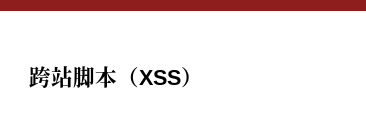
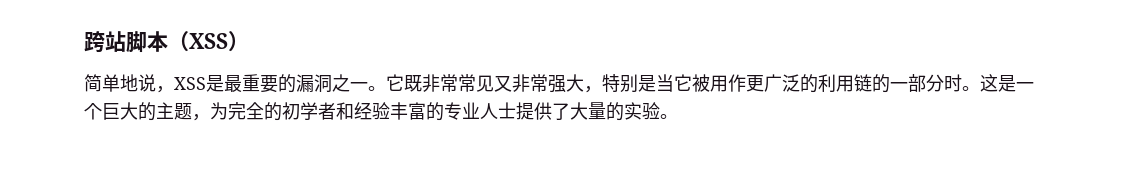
+ 简单地说，XSS是最重要的漏洞之一。它既非常常见又非常强大，特别是当它被用作更广泛的利用链的一部分时。这是一个巨大的主题，为完全的初学者和经验丰富的专业人士提供了大量的实验。

